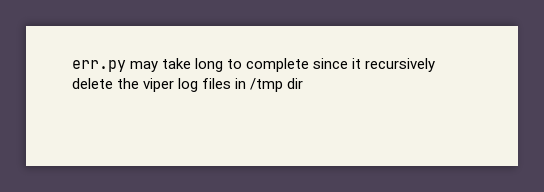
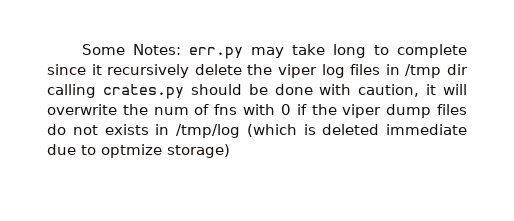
- err.py may take long to complete since it recursively delete the viper log files in /tmp dir
+ Some Notes: err.py may take long to complete since it recursively delete the viper log files in /tmp dir calling crates.py should be done with caution, it will overwrite the num of fns with 0 if the viper dump files do not exists in /tmp/log (which is deleted immediate due to optmize storage)

